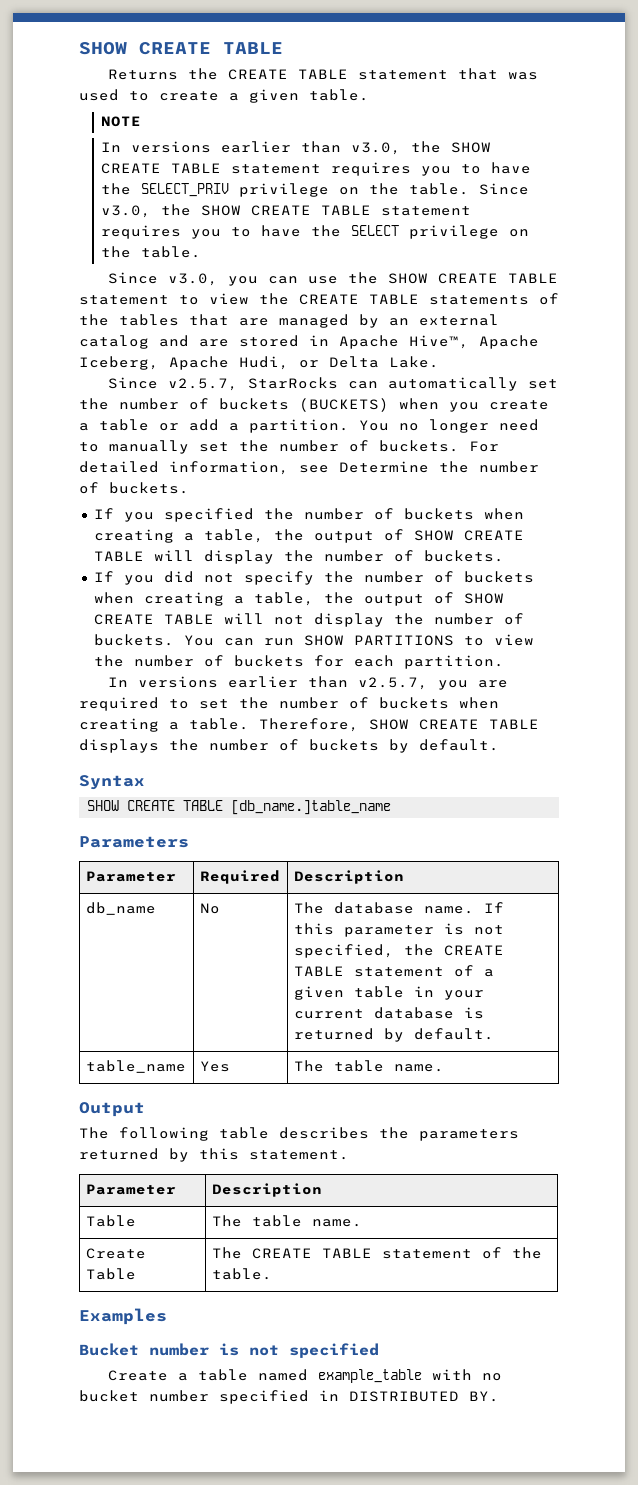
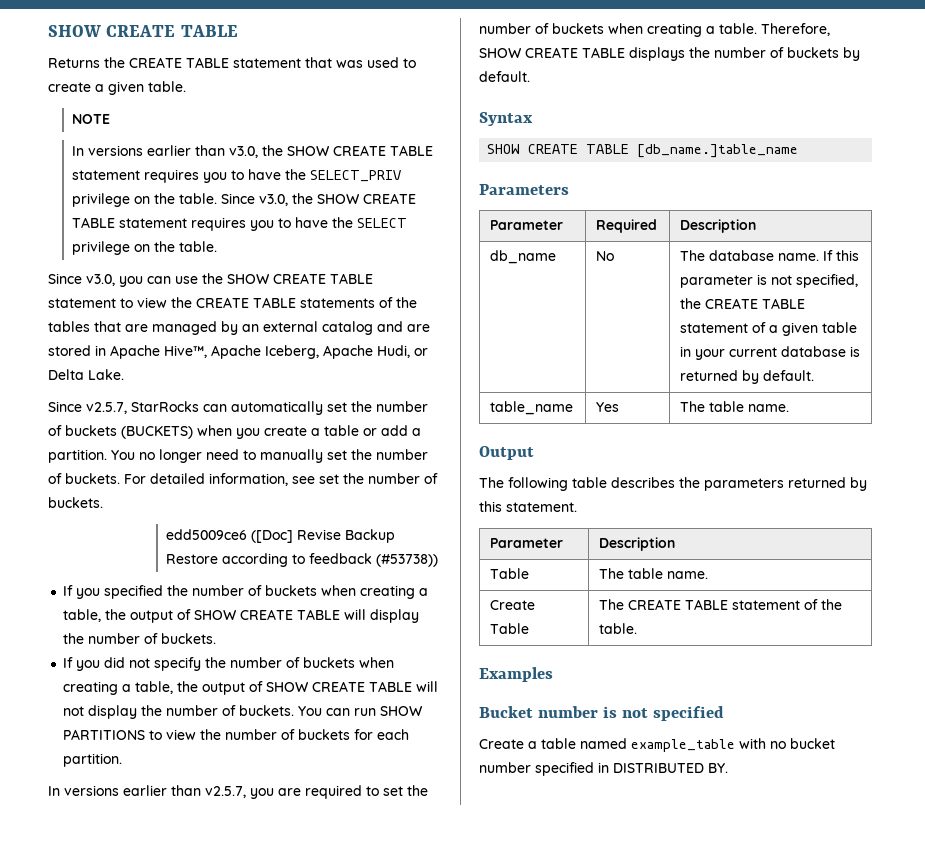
- For detailed information, see Determine the number of buckets.
+ For detailed information, see set the number of buckets.
+ edd5009ce6 ([Doc] Revise Backup Restore according to feedback (#53738))

